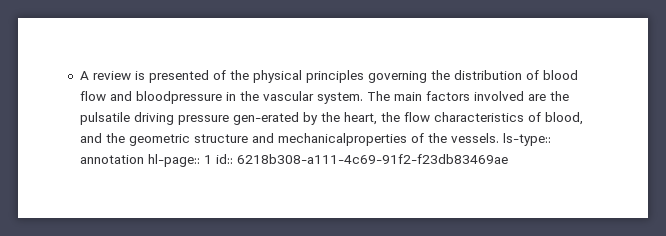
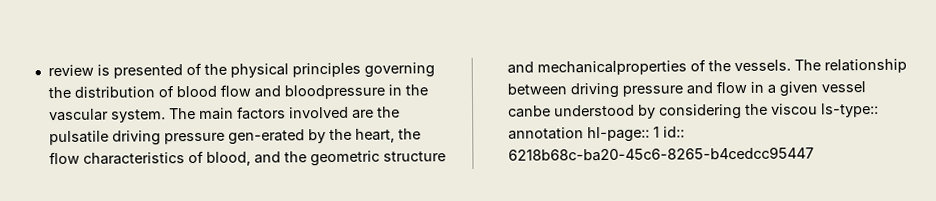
- A review is presented of the physical principles governing the distribution of blood flow and bloodpressure in the vascular system.
+ review is presented of the physical principles governing the distribution of blood flow and bloodpressure in the vascular system.
- The main factors involved are the pulsatile driving pressure gen-erated by the heart, the flow characteristics of blood, and the geometric structure and mechanicalproperties of the vessels. ls-type:: annotation hl-page:: 1 id:: 6218b308-a111-4c69-91f2-f23db83469ae
+ The main factors involved are the pulsatile driving pressure gen-erated by the heart, the flow characteristics of blood, and the geometric structure and mechanicalproperties of the vessels. The relationship between driving pressure and flow in a given vessel canbe understood by considering the viscou ls-type:: annotation hl-page:: 1 id:: 6218b68c-ba20-45c6-8265-b4cedcc95447

